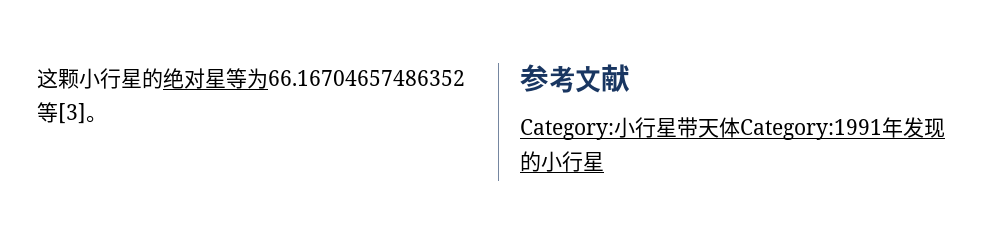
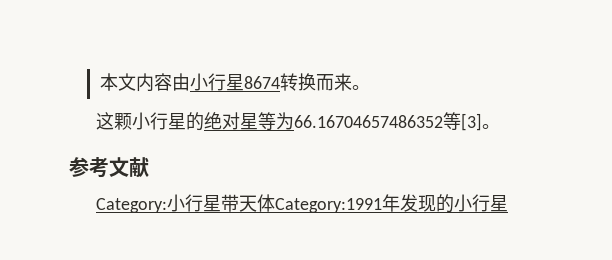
+ 本文内容由小行星8674转换而来。

